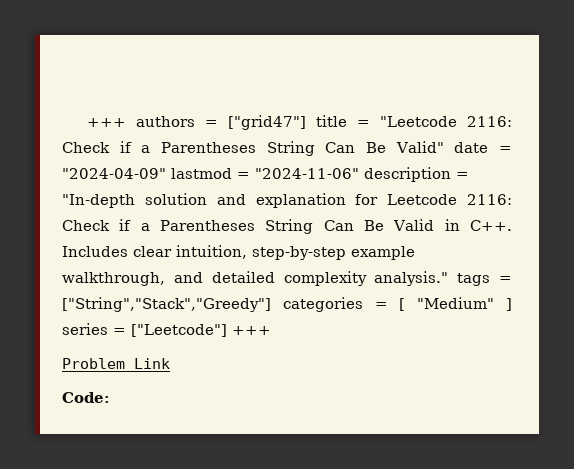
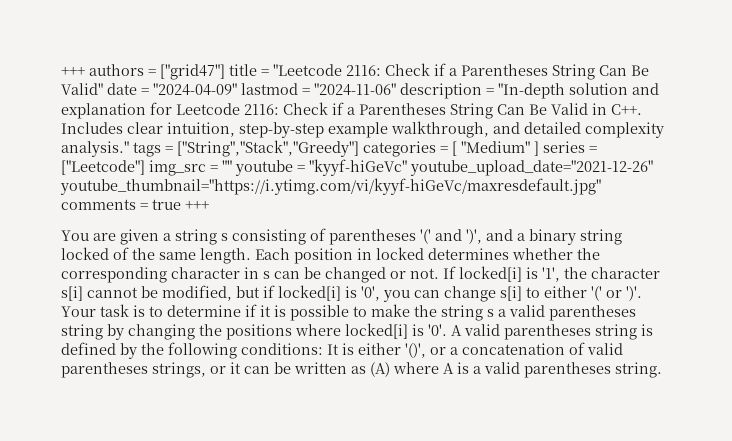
- Check if a Parentheses String Can Be Valid in C++. Includes clear intuition, step-by-step example walkthrough, and detailed complexity analysis." tags = ["String","Stack","Greedy"] categories = [ "Medium" ] series = ["Leetcode"] +++
- Problem Link
- Code:
+ Check if a Parentheses String Can Be Valid in C++. Includes clear intuition, step-by-step example walkthrough, and detailed complexity analysis." tags = ["String","Stack","Greedy"] categories = [ "Medium" ] series = ["Leetcode"] img_src = "" youtube = "kyyf-hiGeVc" youtube_upload_date="2021-12-26" youtube_thumbnail="https://i.ytimg.com/vi/kyyf-hiGeVc/maxresdefault.jpg" comments = true +++
+ You are given a string s consisting of parentheses '(' and ')', and a binary string locked of the same length. Each position in locked determines whether the corresponding character in s can be changed or not. If locked[i] is '1', the character s[i] cannot be modified, but if locked[i] is '0', you can change s[i] to either '(' or ')'. Your task is to determine if it is possible to make the string s a valid parentheses string by changing the positions where locked[i] is '0'. A valid parentheses string is defined by the following conditions: It is either '()', or a concatenation of valid parentheses strings, or it can be written as (A) where A is a valid parentheses string.

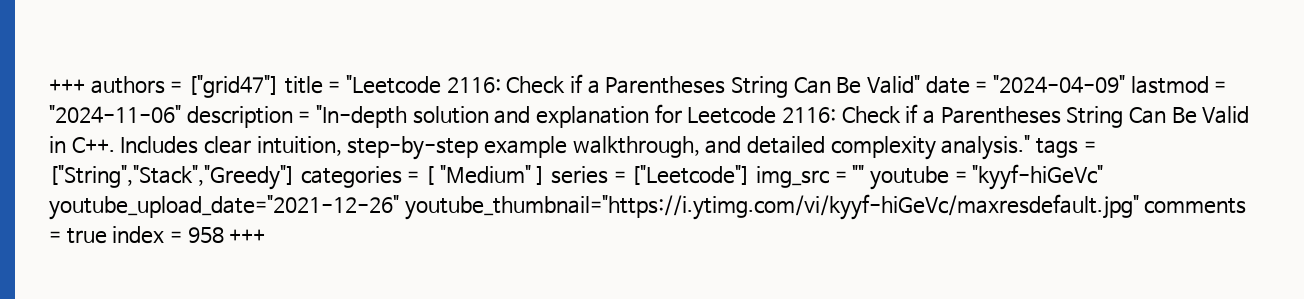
- Check if a Parentheses String Can Be Valid in C++. Includes clear intuition, step-by-step example walkthrough, and detailed complexity analysis." tags = ["String","Stack","Greedy"] categories = [ "Medium" ] series = ["Leetcode"] img_src = "" youtube = "kyyf-hiGeVc" youtube_upload_date="2021-12-26" youtube_thumbnail="https://i.ytimg.com/vi/kyyf-hiGeVc/maxresdefault.jpg" comments = true +++
- You are given a string s consisting of parentheses '(' and ')', and a binary string locked of the same length. Each position in locked determines whether the corresponding character in s can be changed or not. If locked[i] is '1', the character s[i] cannot be modified, but if locked[i] is '0', you can change s[i] to either '(' or ')'. Your task is to determine if it is possible to make the string s a valid parentheses string by changing the positions where locked[i] is '0'. A valid parentheses string is defined by the following conditions: It is either '()', or a concatenation of valid parentheses strings, or it can be written as (A) where A is a valid parentheses string.
+ Check if a Parentheses String Can Be Valid in C++. Includes clear intuition, step-by-step example walkthrough, and detailed complexity analysis." tags = ["String","Stack","Greedy"] categories = [ "Medium" ] series = ["Leetcode"] img_src = "" youtube = "kyyf-hiGeVc" youtube_upload_date="2021-12-26" youtube_thumbnail="https://i.ytimg.com/vi/kyyf-hiGeVc/maxresdefault.jpg" comments = true index = 958 +++

